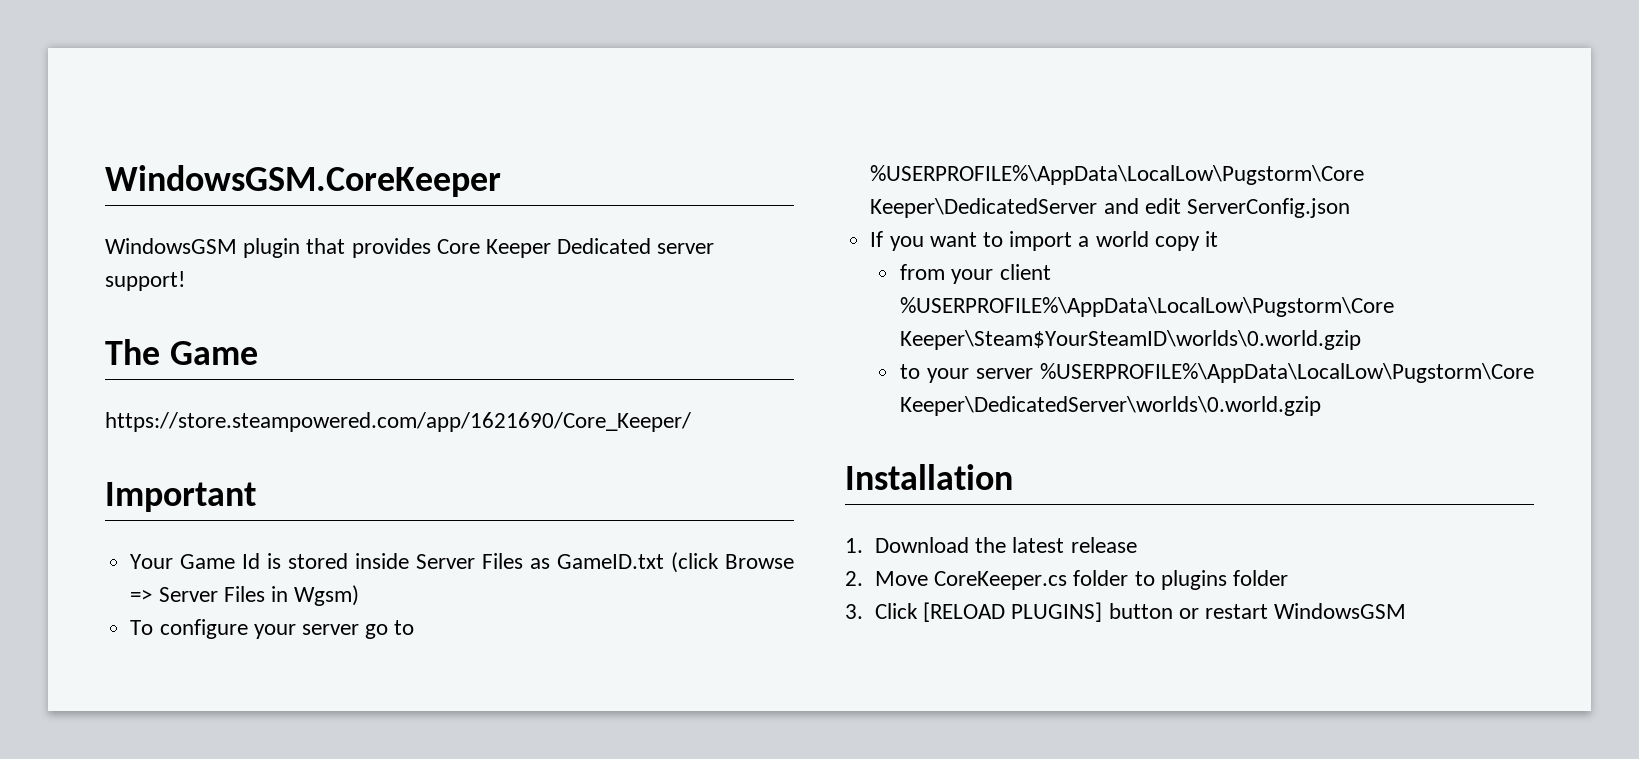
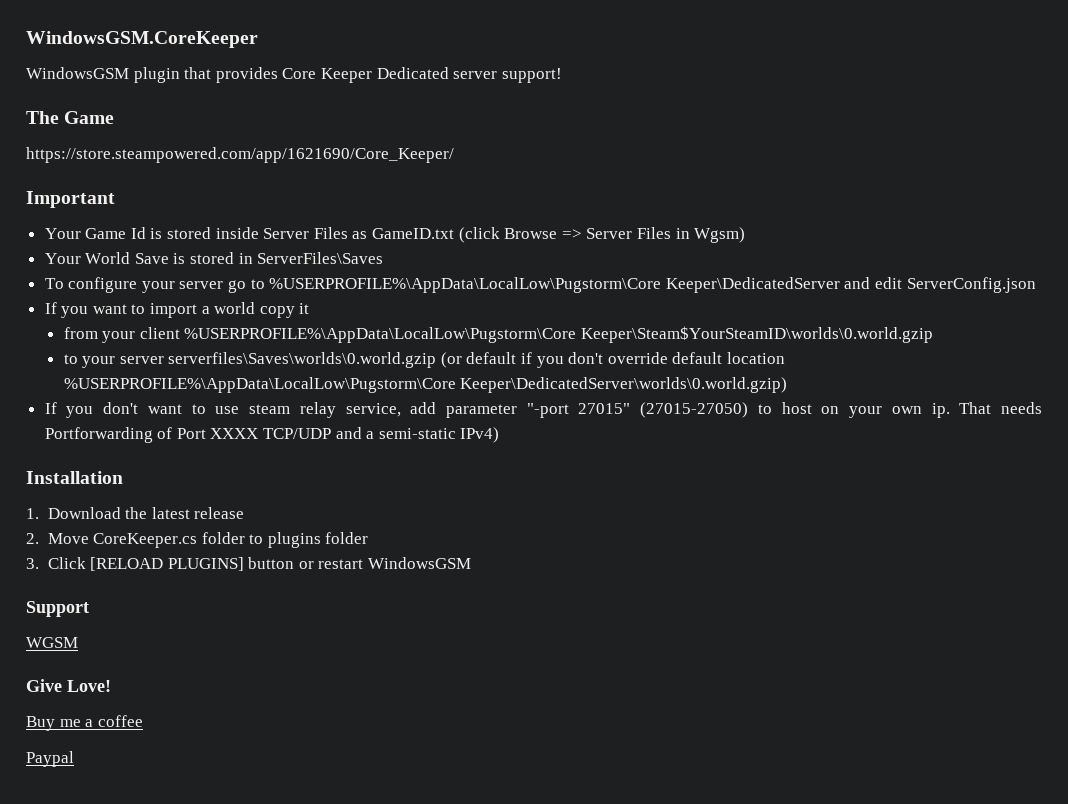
+ Your World Save is stored in ServerFiles\Saves
- to your server %USERPROFILE%\AppData\LocalLow\Pugstorm\Core Keeper\DedicatedServer\worlds\0.world.gzip
+ to your server serverfiles\Saves\worlds\0.world.gzip (or default if you don't override default location %USERPROFILE%\AppData\LocalLow\Pugstorm\Core Keeper\DedicatedServer\worlds\0.world.gzip)
+ If you don't want to use steam relay service, add parameter "-port 27015" (27015-27050) to host on your own ip. That needs Portforwarding of Port XXXX TCP/UDP and a semi-static IPv4)
+ Support
+ WGSM
+ Give Love!
+ Buy me a coffee
+ Paypal

